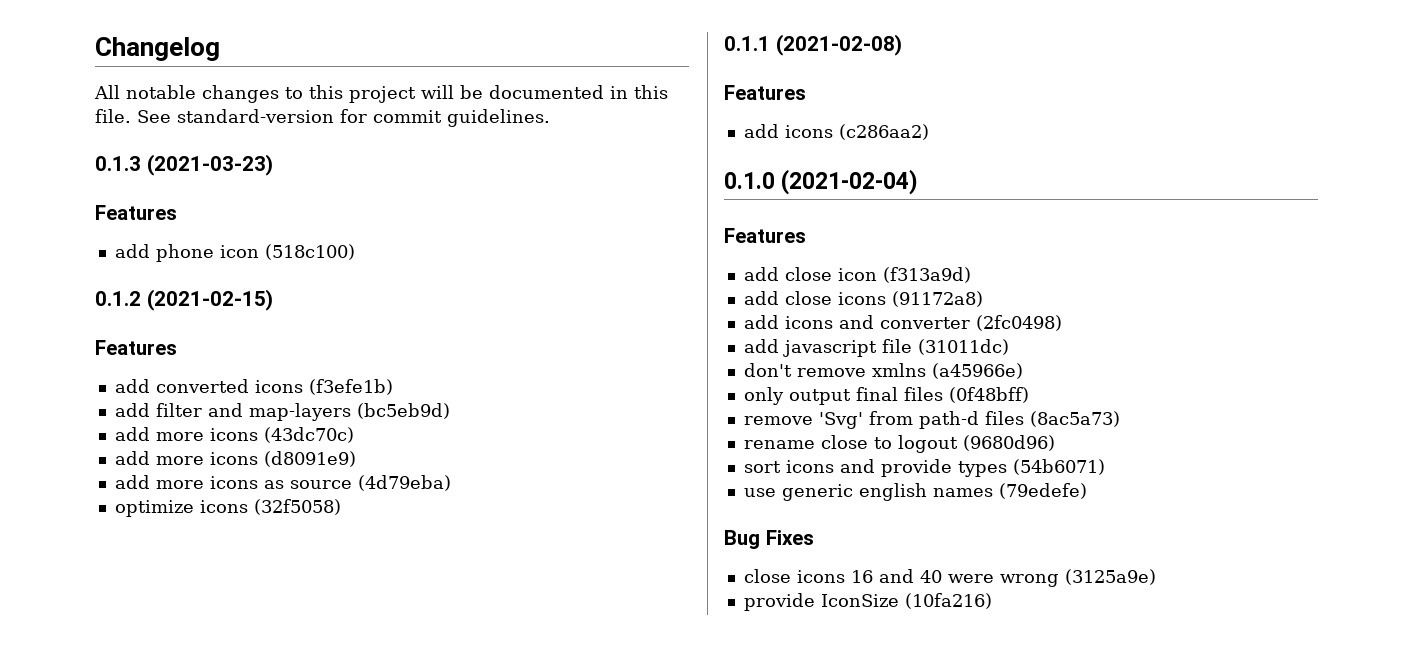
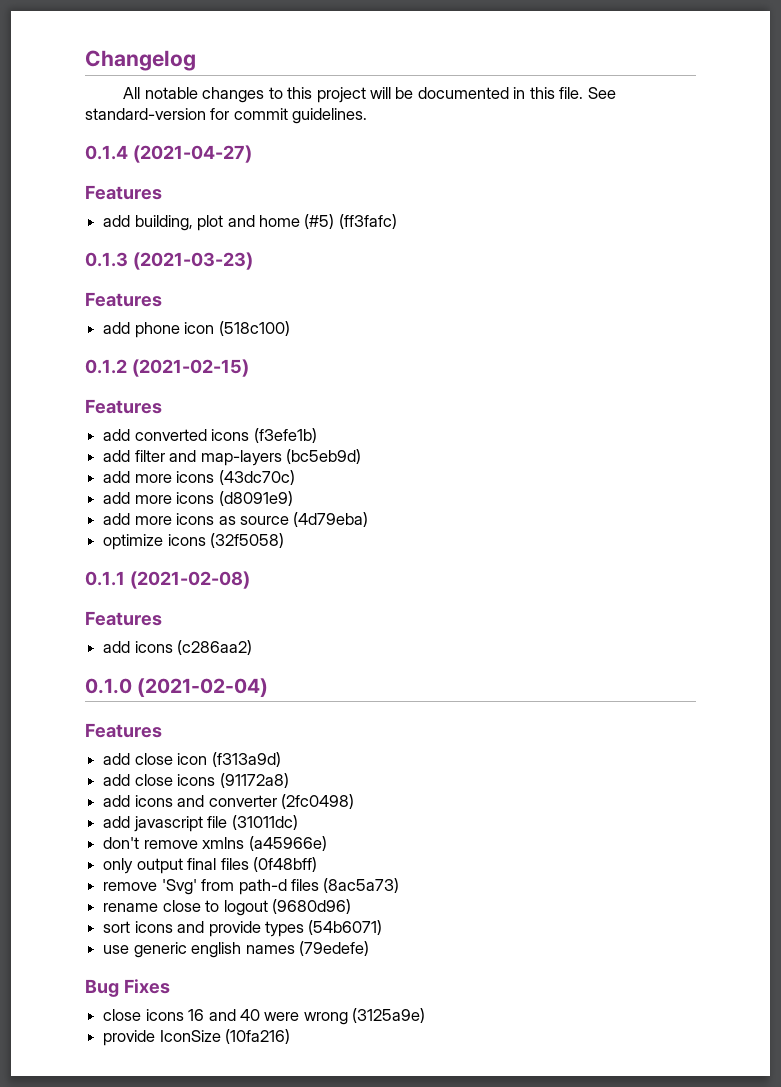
+ 0.1.4 (2021-04-27)
+ Features
+ add building, plot and home (#5) (ff3fafc)

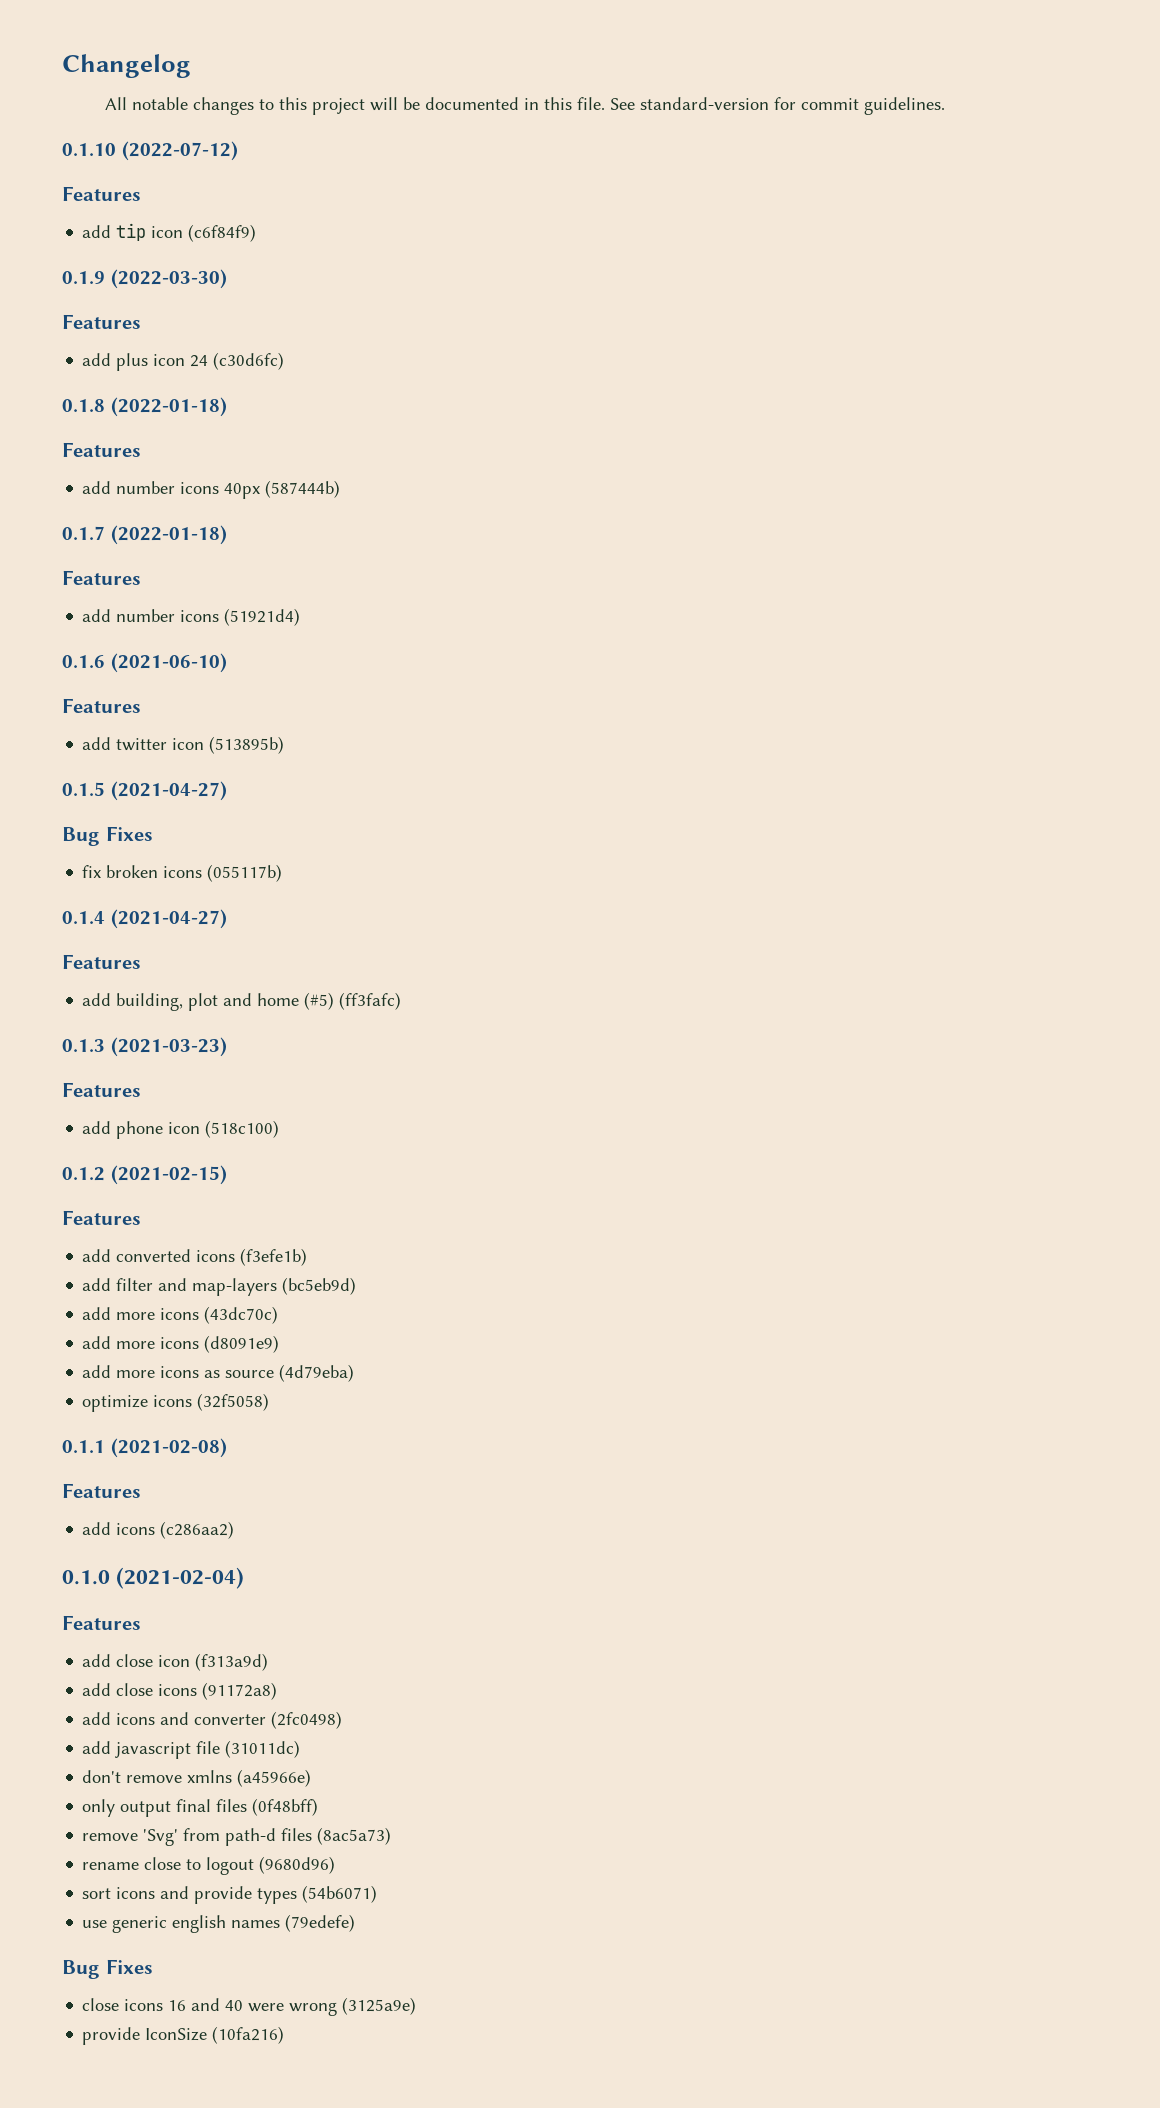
+ 0.1.10 (2022-07-12)
+ Features
+ add tip icon (c6f84f9)
+ 0.1.9 (2022-03-30)
+ Features
+ add plus icon 24 (c30d6fc)
+ 0.1.8 (2022-01-18)
+ Features
+ add number icons 40px (587444b)
+ 0.1.7 (2022-01-18)
+ Features
+ add number icons (51921d4)
+ 0.1.6 (2021-06-10)
+ Features
+ add twitter icon (513895b)
+ 0.1.5 (2021-04-27)
+ Bug Fixes
+ fix broken icons (055117b)

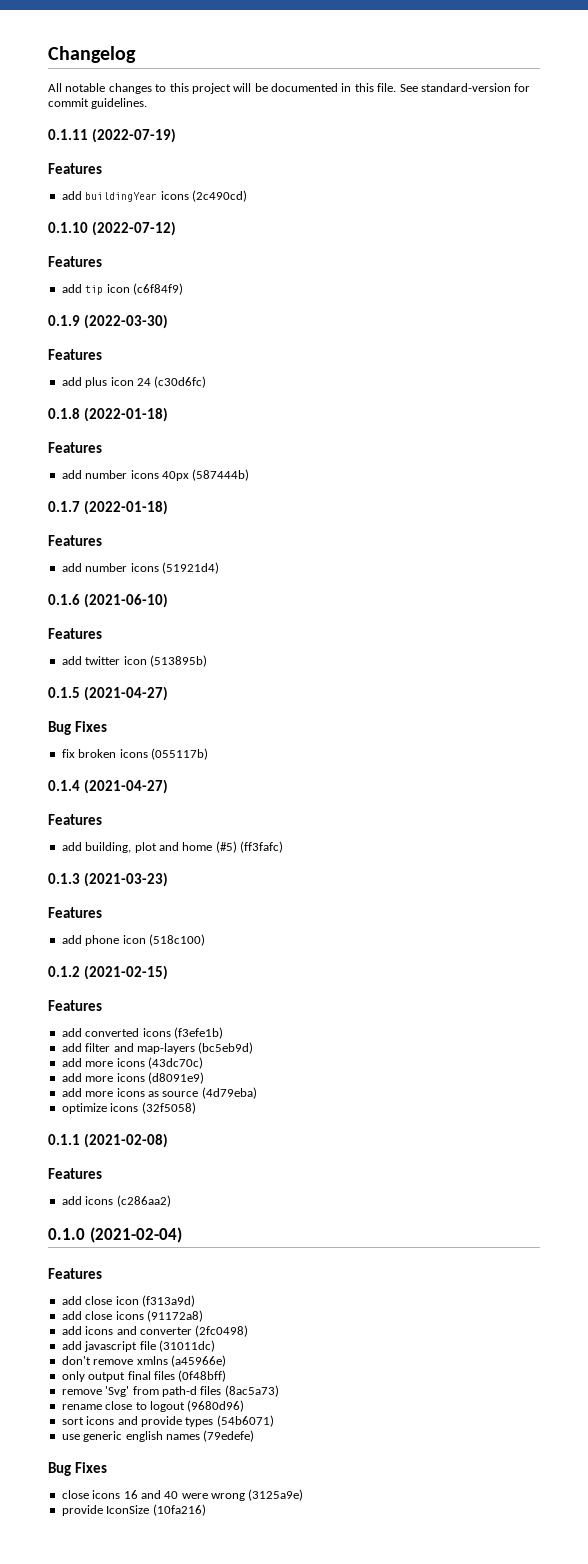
+ 0.1.11 (2022-07-19)
+ Features
+ add buildingYear icons (2c490cd)

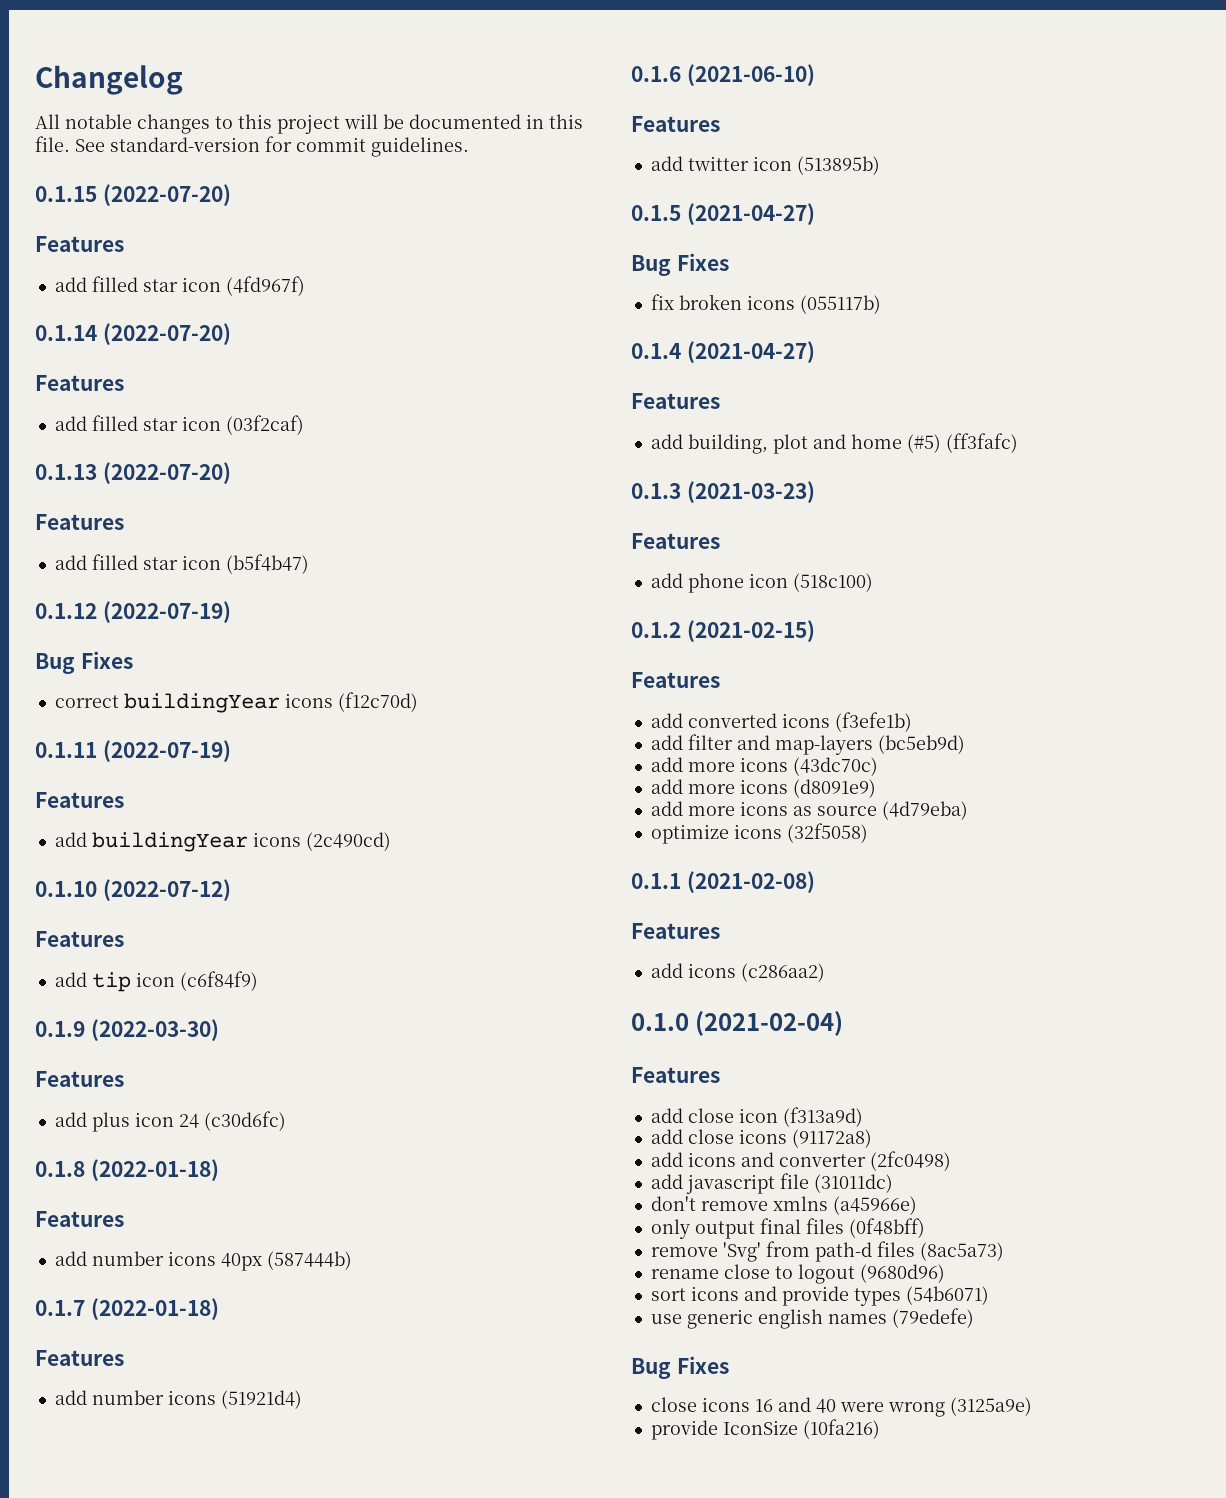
+ 0.1.15 (2022-07-20)
+ Features
+ add filled star icon (4fd967f)
+ 0.1.14 (2022-07-20)
+ Features
+ add filled star icon (03f2caf)
+ 0.1.13 (2022-07-20)
+ Features
+ add filled star icon (b5f4b47)
+ 0.1.12 (2022-07-19)
+ Bug Fixes
+ correct buildingYear icons (f12c70d)

